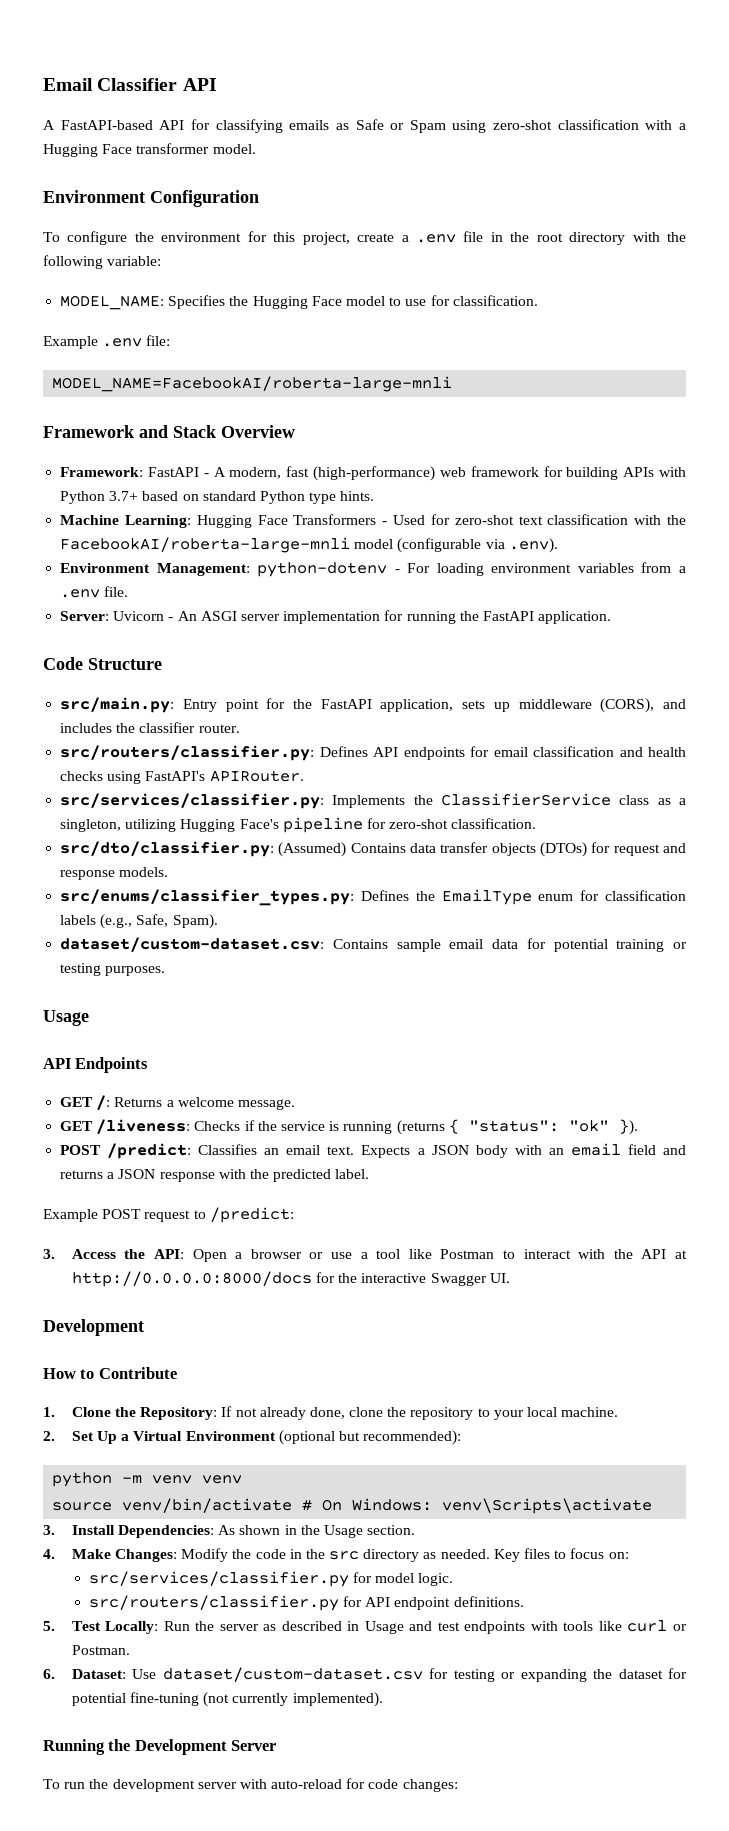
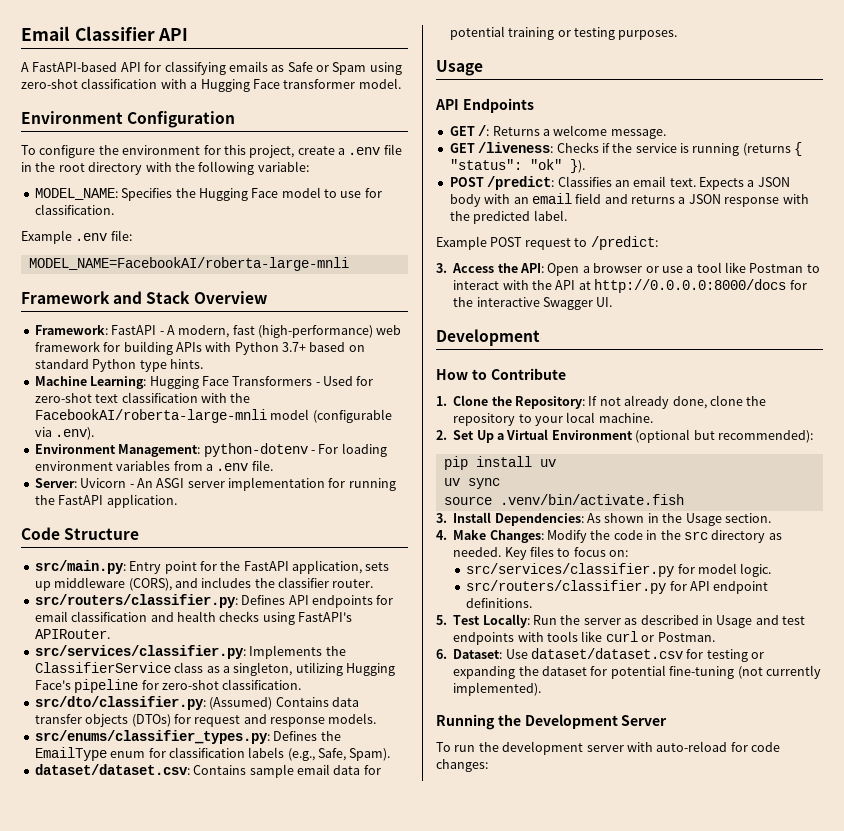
- dataset/custom-dataset.csv: Contains sample email data for potential training or testing purposes.
+ dataset/dataset.csv: Contains sample email data for potential training or testing purposes.
- python -m venv venv
- source venv/bin/activate # On Windows: venv\Scripts\activate
+ pip install uv
+ uv sync
+ source .venv/bin/activate.fish
- 6. Dataset: Use dataset/custom-dataset.csv for testing or expanding the dataset for potential fine-tuning (not currently implemented).
+ 6. Dataset: Use dataset/dataset.csv for testing or expanding the dataset for potential fine-tuning (not currently implemented).

